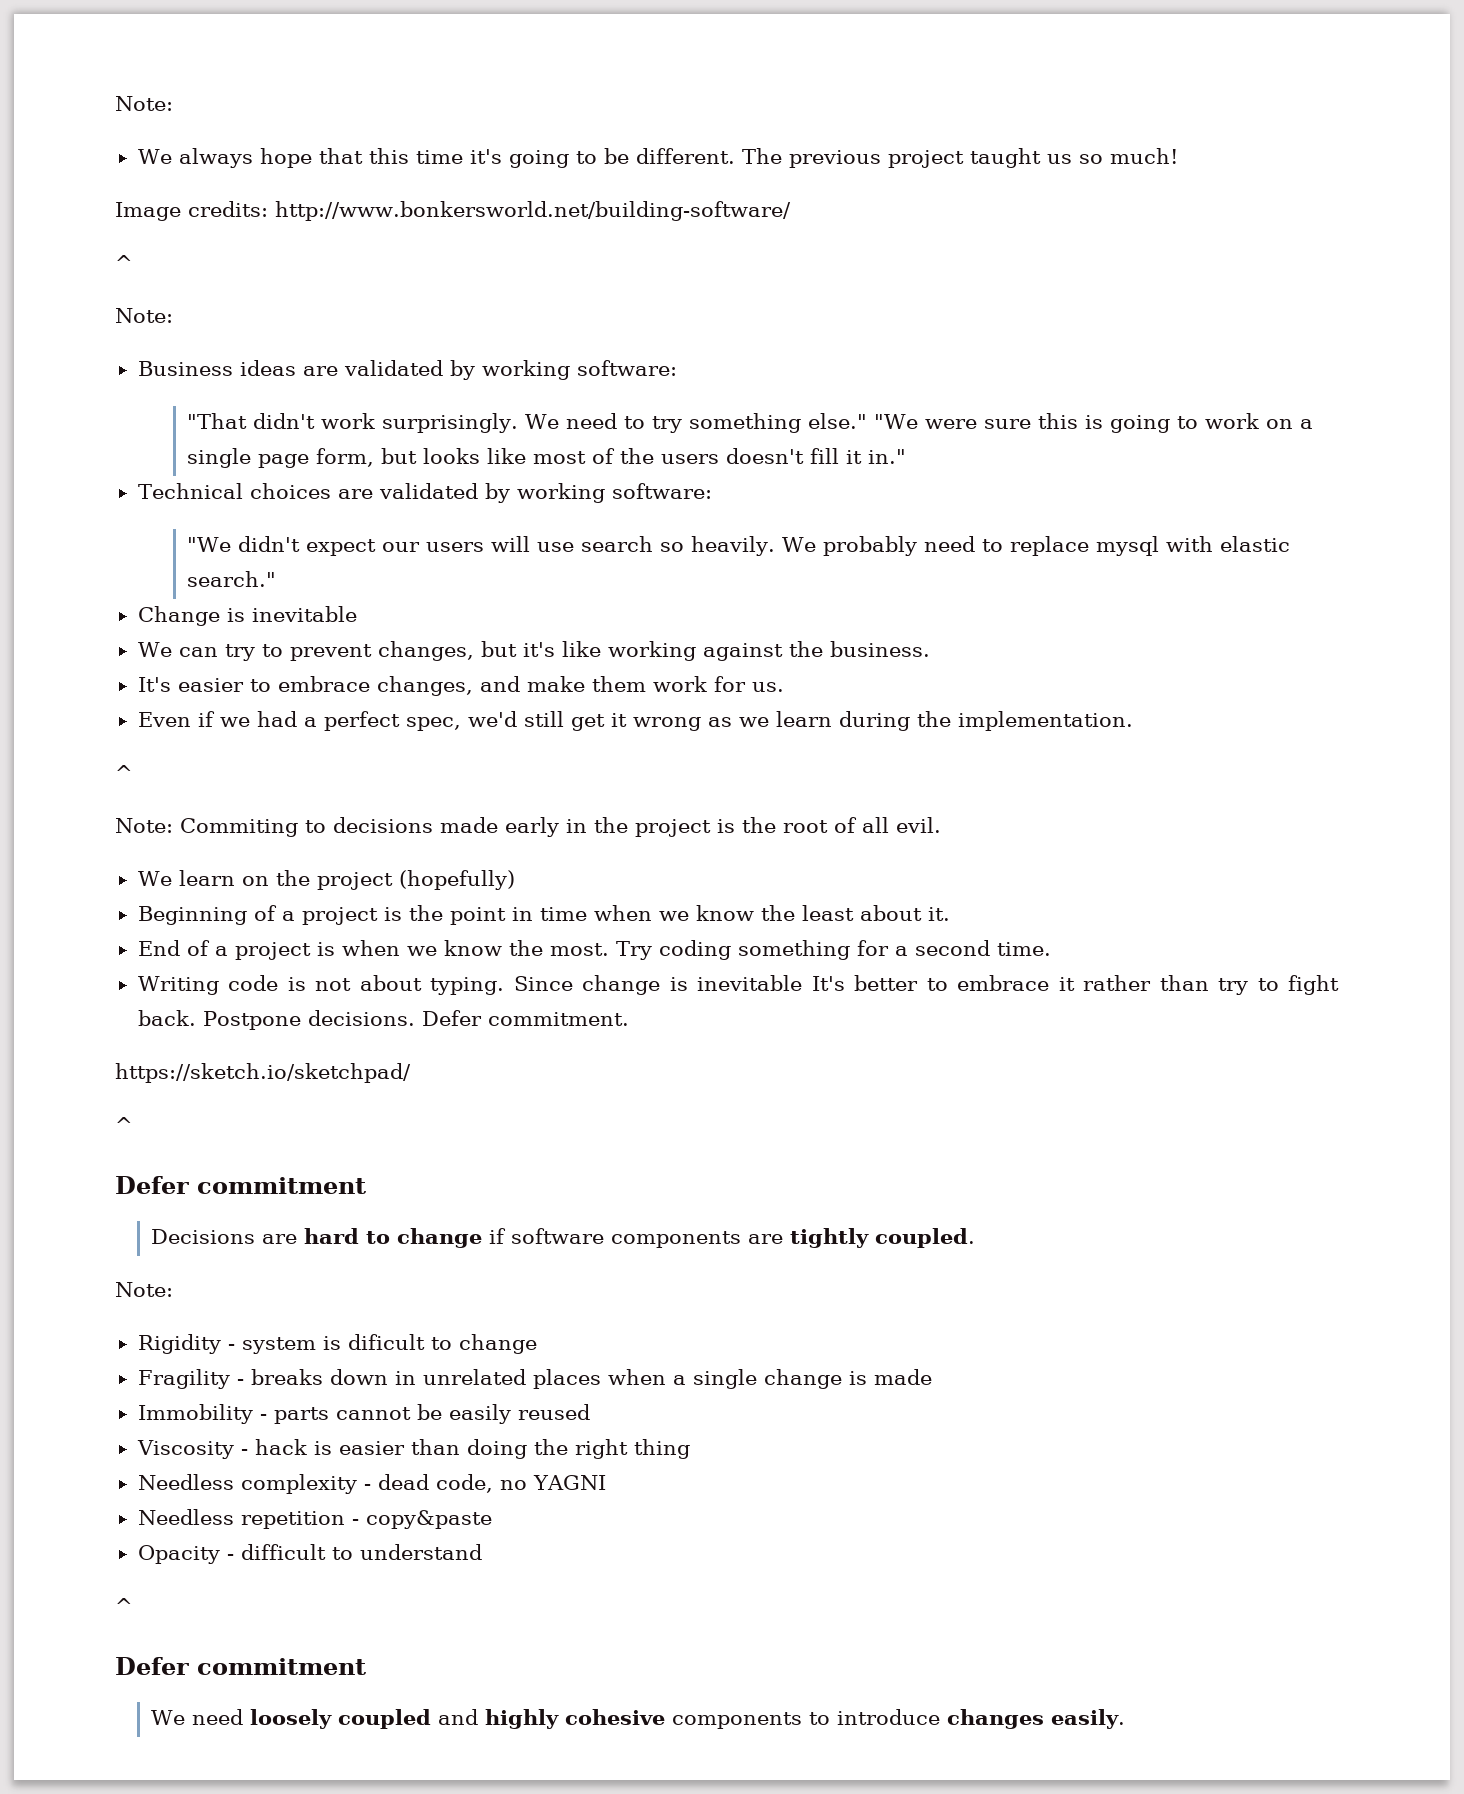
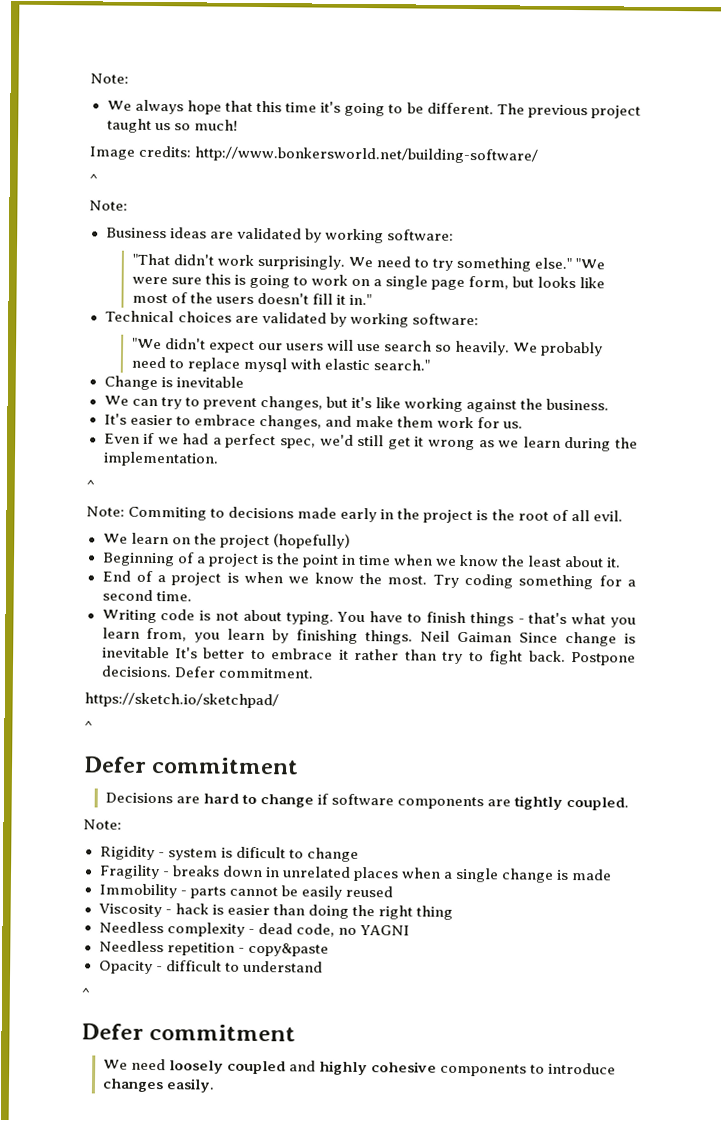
- Since change is inevitable It's better to embrace it rather than try to fight back.
+ You have to finish things - that's what you learn from, you learn by finishing things. Neil Gaiman Since change is inevitable It's better to embrace it rather than try to fight back.

